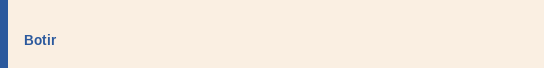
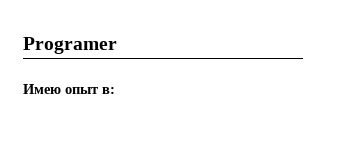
- Botir
+ Programer
+ Имею опыт в:

